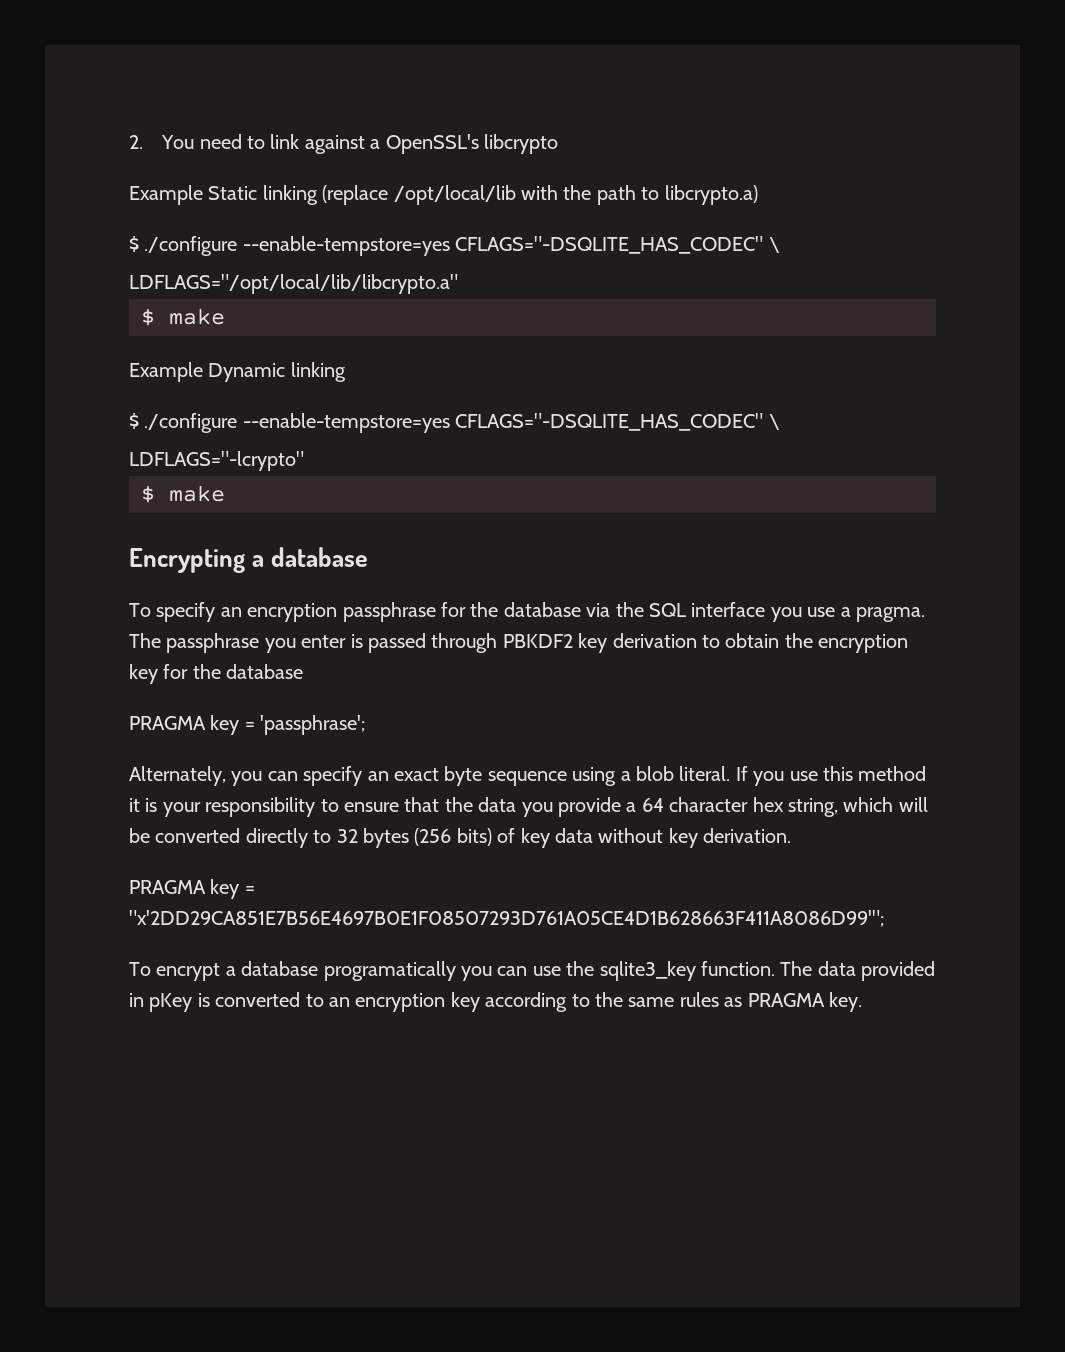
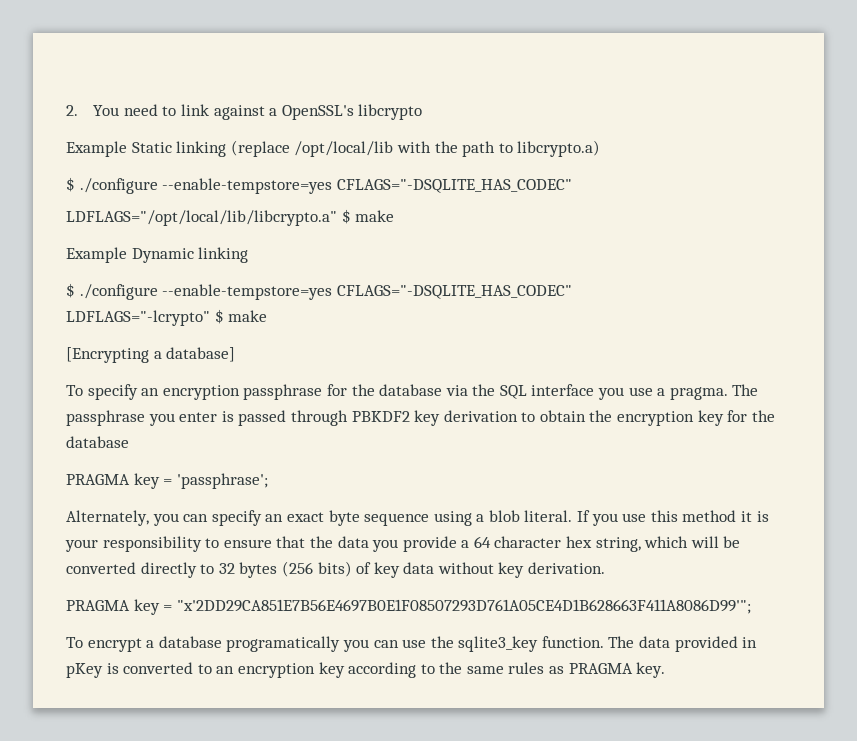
  Example Static linking (replace /opt/local/lib with the path to libcrypto.a)
- $ ./configure --enable-tempstore=yes CFLAGS="-DSQLITE_HAS_CODEC" \
+ $ ./configure --enable-tempstore=yes CFLAGS="-DSQLITE_HAS_CODEC"
- LDFLAGS="/opt/local/lib/libcrypto.a"
- $ make
+ LDFLAGS="/opt/local/lib/libcrypto.a" $ make
  Example Dynamic linking
- $ ./configure --enable-tempstore=yes CFLAGS="-DSQLITE_HAS_CODEC" \
+ $ ./configure --enable-tempstore=yes CFLAGS="-DSQLITE_HAS_CODEC"
- LDFLAGS="-lcrypto"
- $ make
- Encrypting a database
+ LDFLAGS="-lcrypto" $ make
+ [Encrypting a database]

